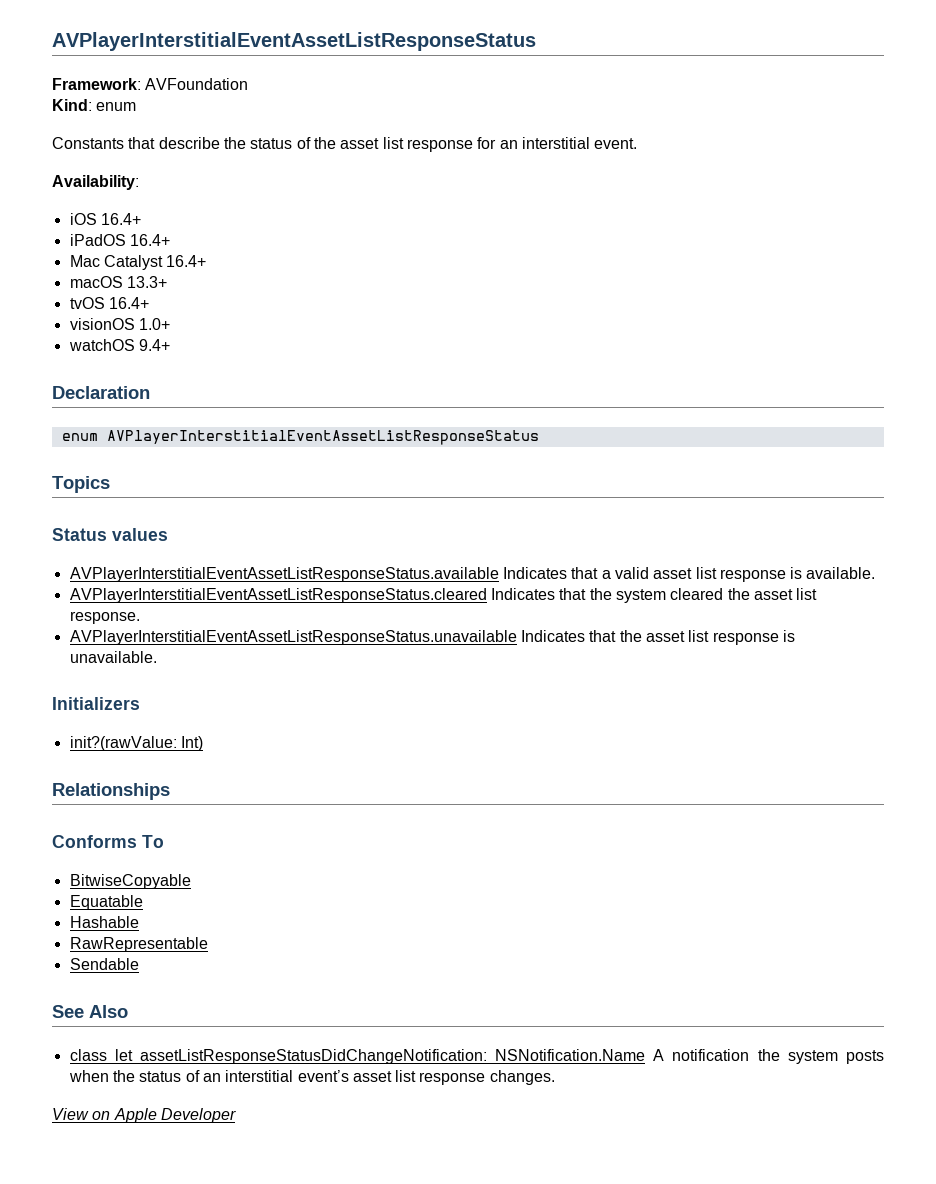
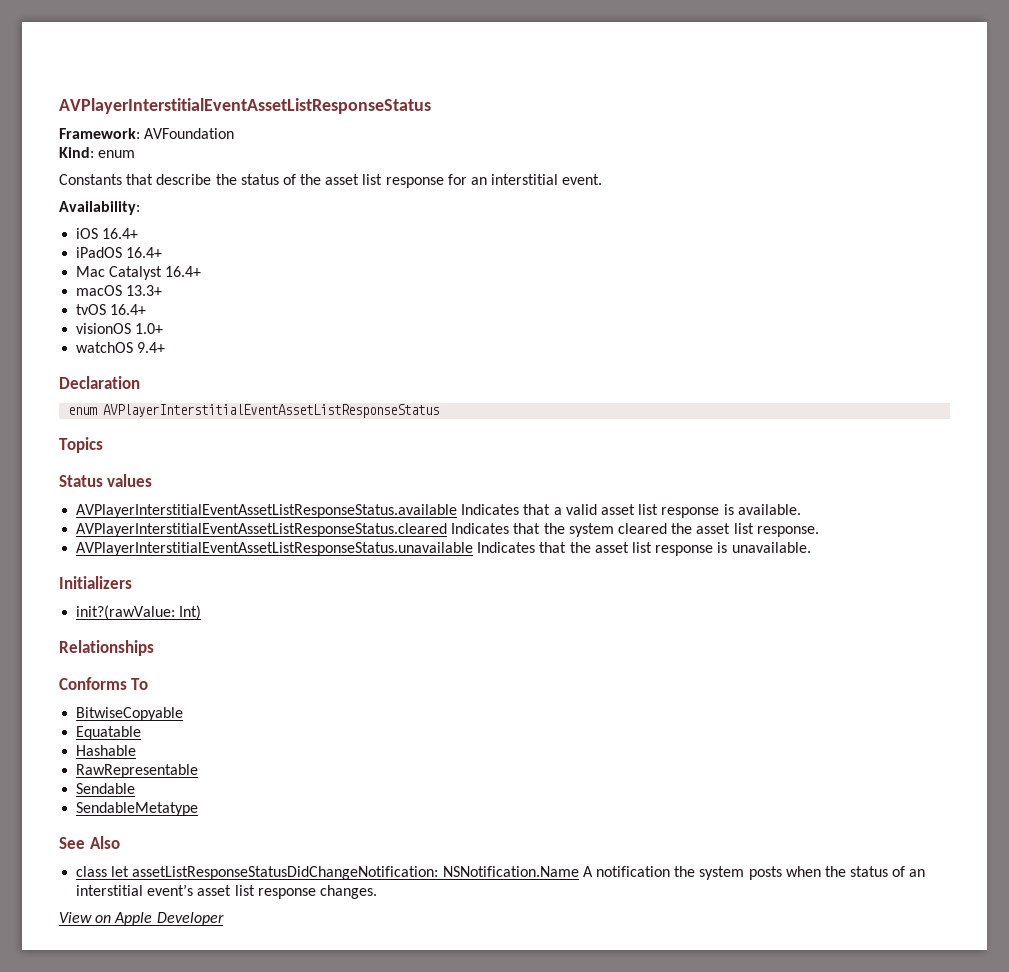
+ SendableMetatype

